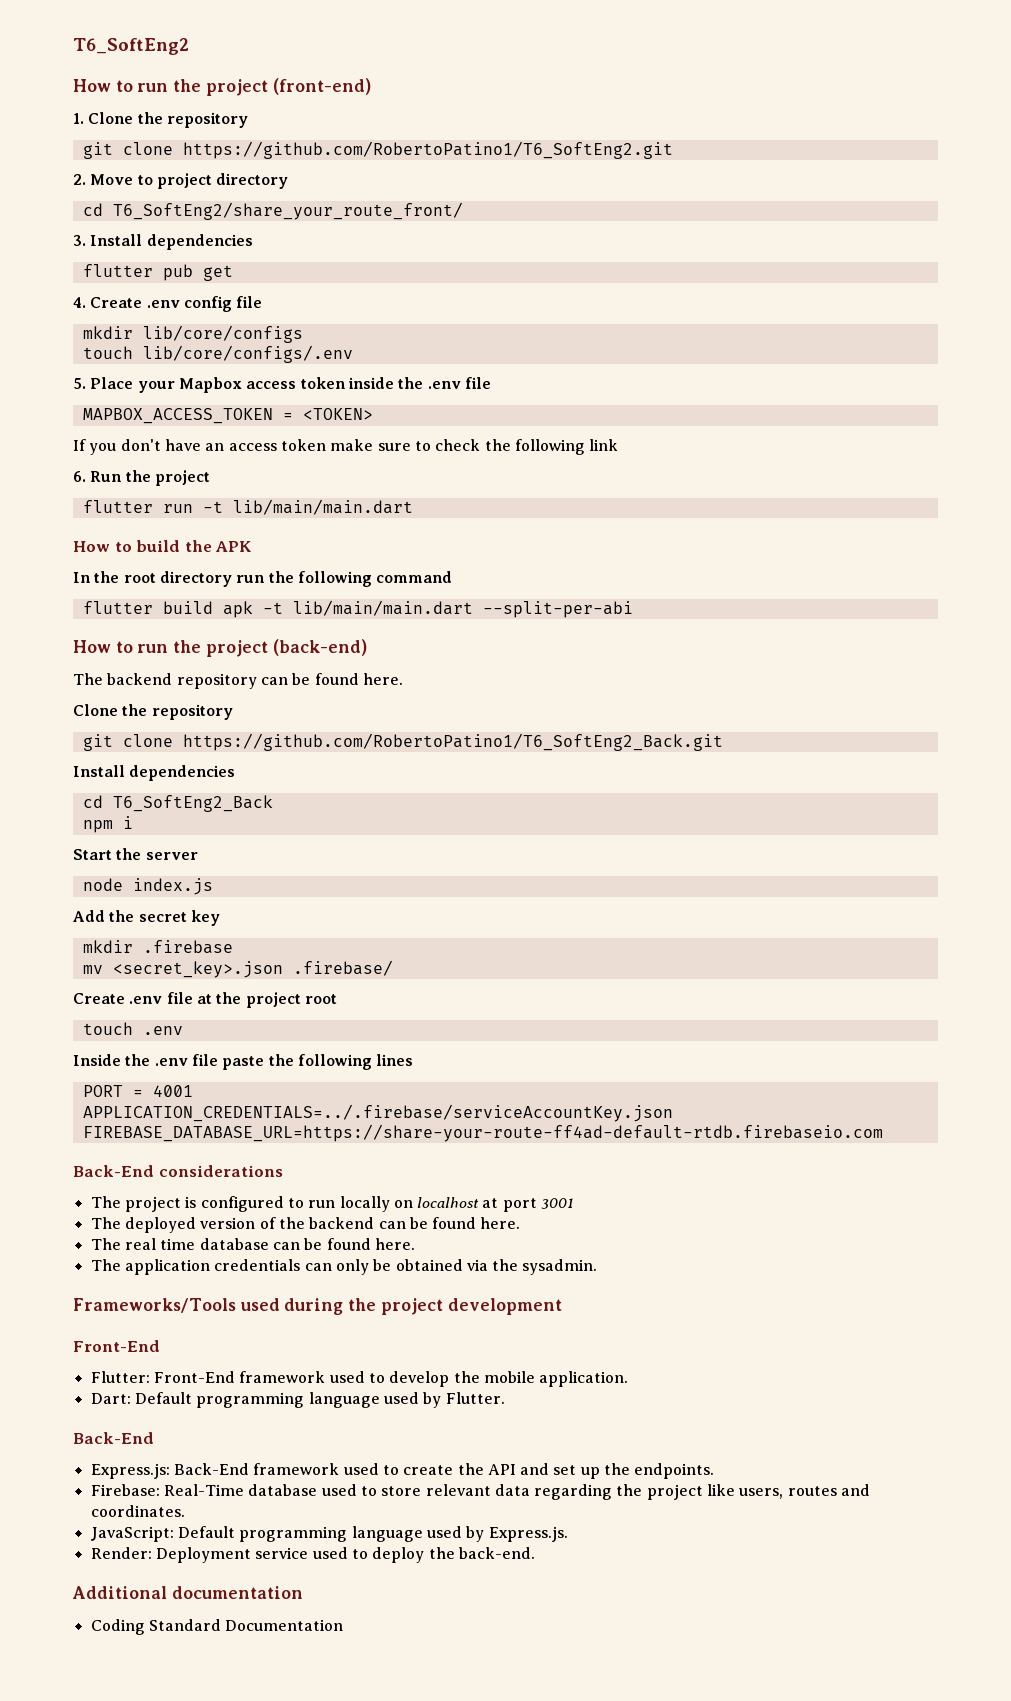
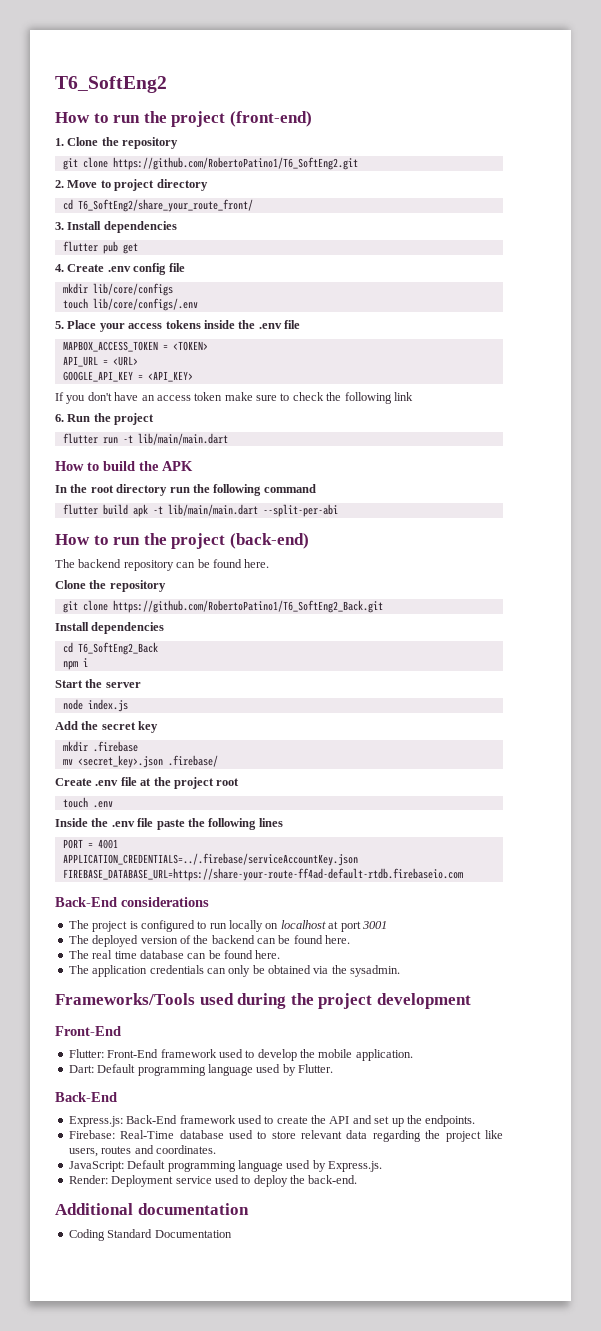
- 5. Place your Mapbox access token inside the .env file
+ 5. Place your access tokens inside the .env file
+ API_URL = <URL>
+ GOOGLE_API_KEY = <API_KEY>

